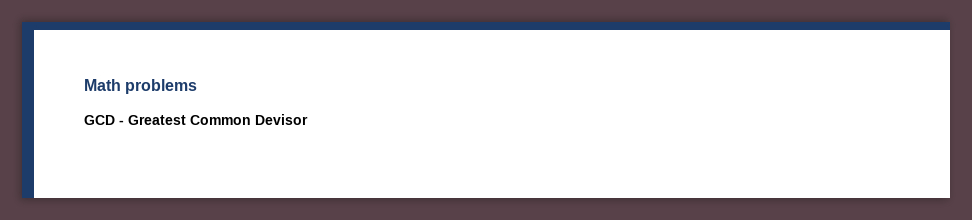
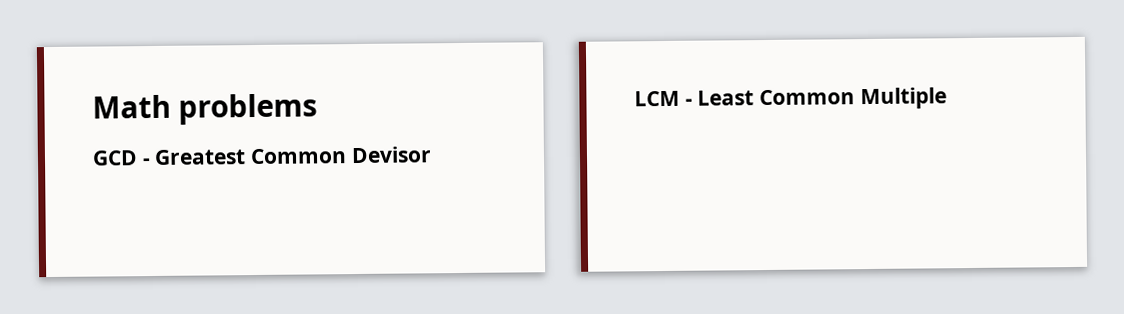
+ LCM - Least Common Multiple

